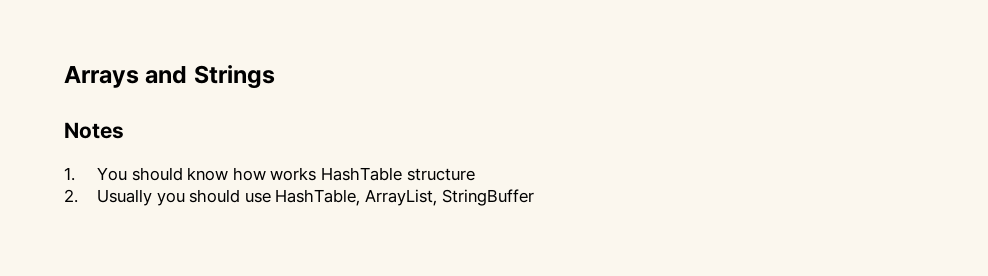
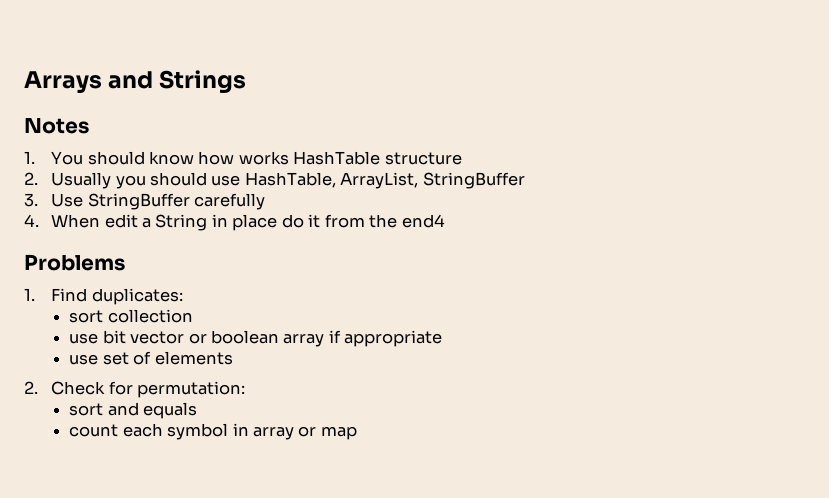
+ 3. Use StringBuffer carefully
+ 4. When edit a String in place do it from the end4
+ Problems
+ 1. Find duplicates:
+ sort collection
+ use bit vector or boolean array if appropriate
+ use set of elements
+ 2. Check for permutation:
+ sort and equals
+ count each symbol in array or map

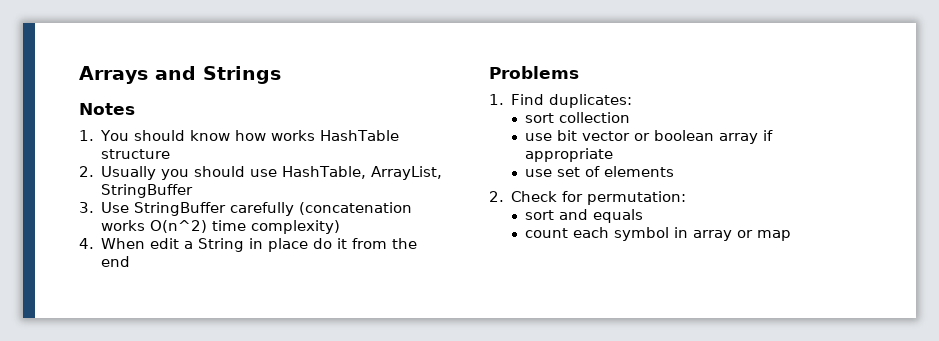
- 3. Use StringBuffer carefully
+ 3. Use StringBuffer carefully (concatenation works O(n^2) time complexity)
- 4. When edit a String in place do it from the end4
+ 4. When edit a String in place do it from the end

